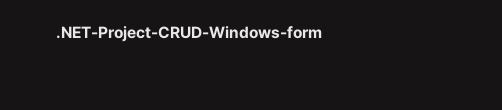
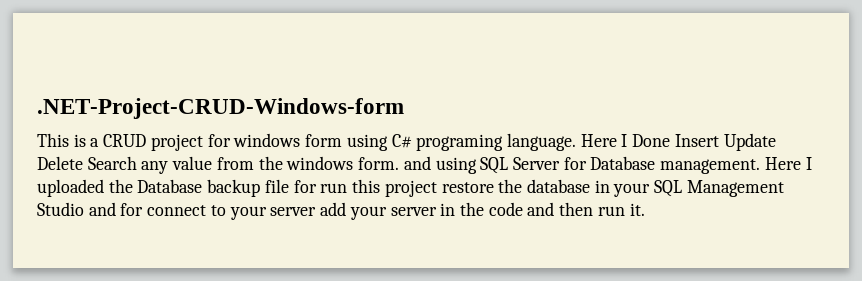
+ This is a CRUD project for windows form using C# programing language. Here I Done Insert Update Delete Search any value from the windows form. and using SQL Server for Database management. Here I uploaded the Database backup file for run this project restore the database in your SQL Management Studio and for connect to your server add your server in the code and then run it.

